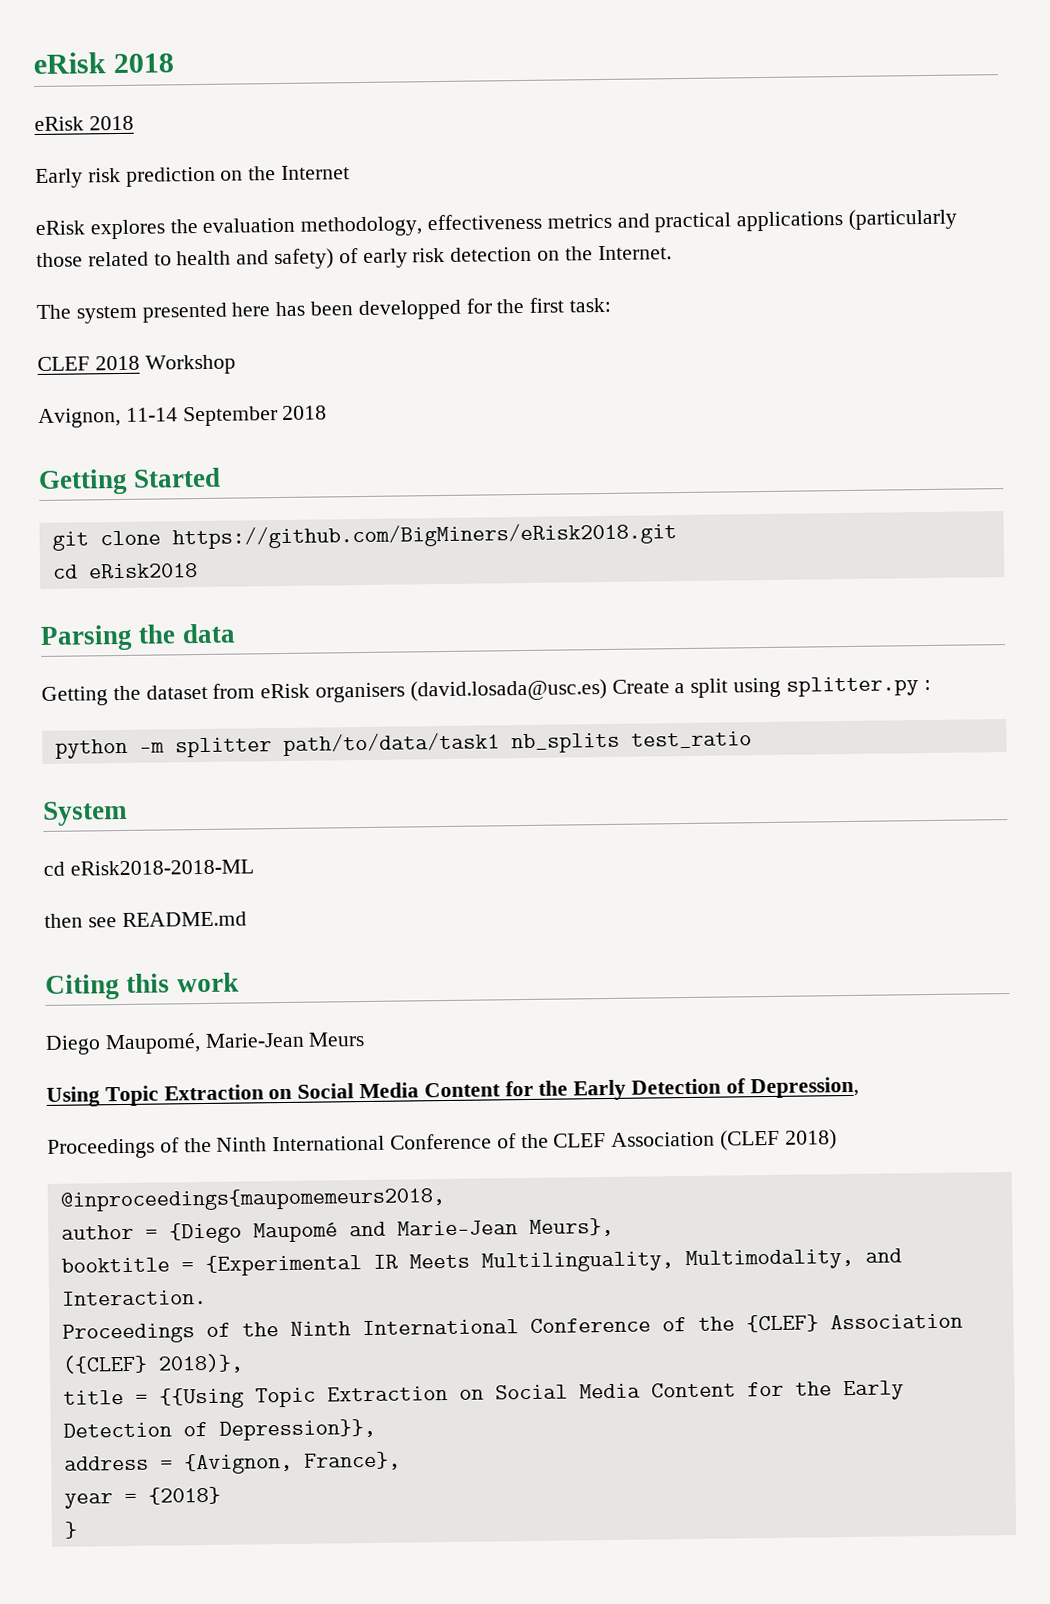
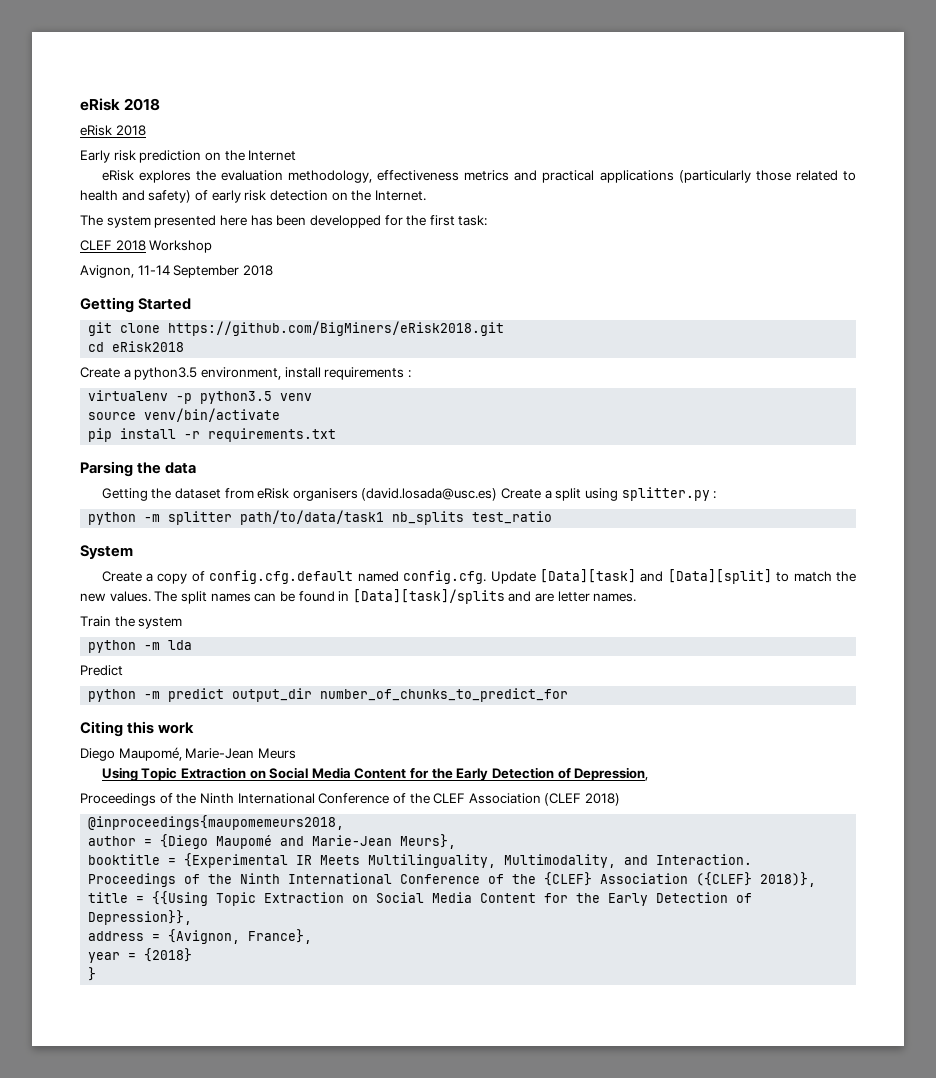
+ Create a python3.5 environment, install requirements :
+ virtualenv -p python3.5 venv
+ source venv/bin/activate
+ pip install -r requirements.txt
- cd eRisk2018-2018-ML
- then see README.md
+ Create a copy of config.cfg.default named config.cfg. Update [Data][task] and [Data][split] to match the new values. The split names can be found in [Data][task]/splits and are letter names.
+ Train the system
+ python -m lda
+ Predict
+ python -m predict output_dir number_of_chunks_to_predict_for

